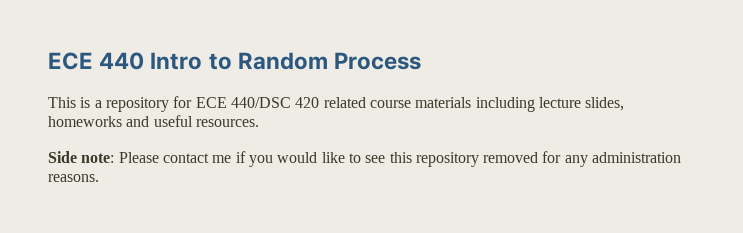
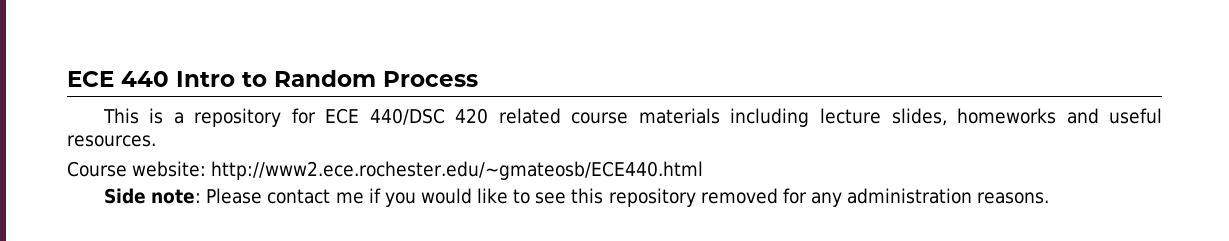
+ Course website: http://www2.ece.rochester.edu/~gmateosb/ECE440.html

